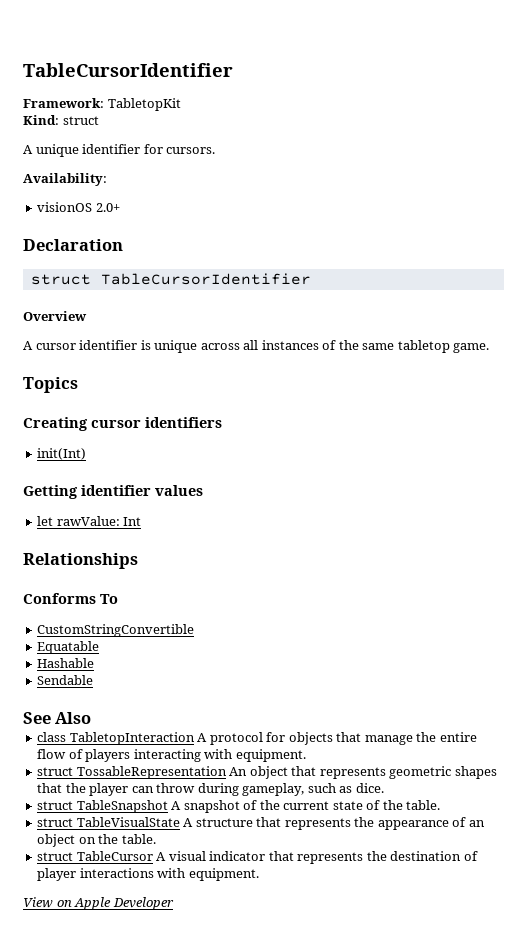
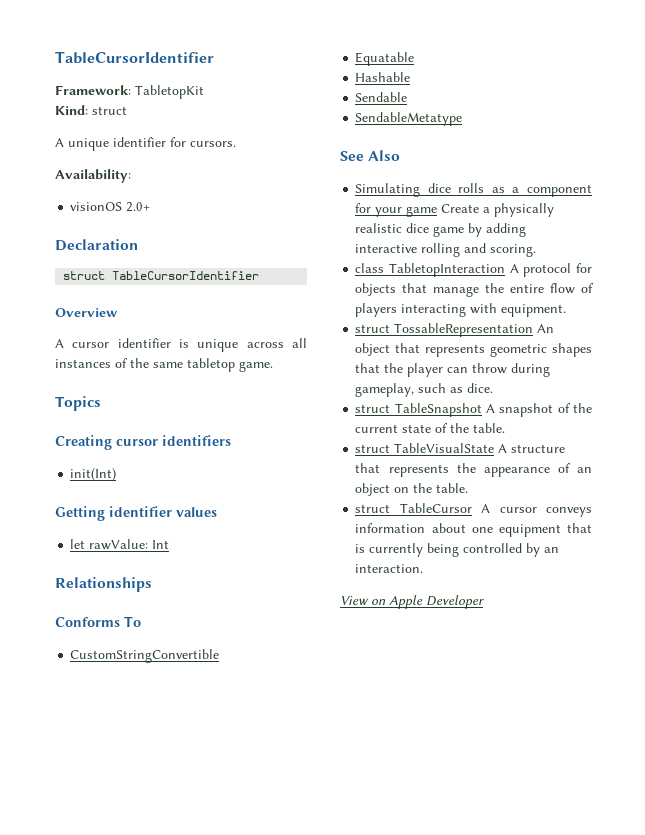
+ SendableMetatype
+ Simulating dice rolls as a component for your game Create a physically realistic dice game by adding interactive rolling and scoring.
- struct TableCursor A visual indicator that represents the destination of player interactions with equipment.
+ struct TableCursor A cursor conveys information about one equipment that is currently being controlled by an interaction.

